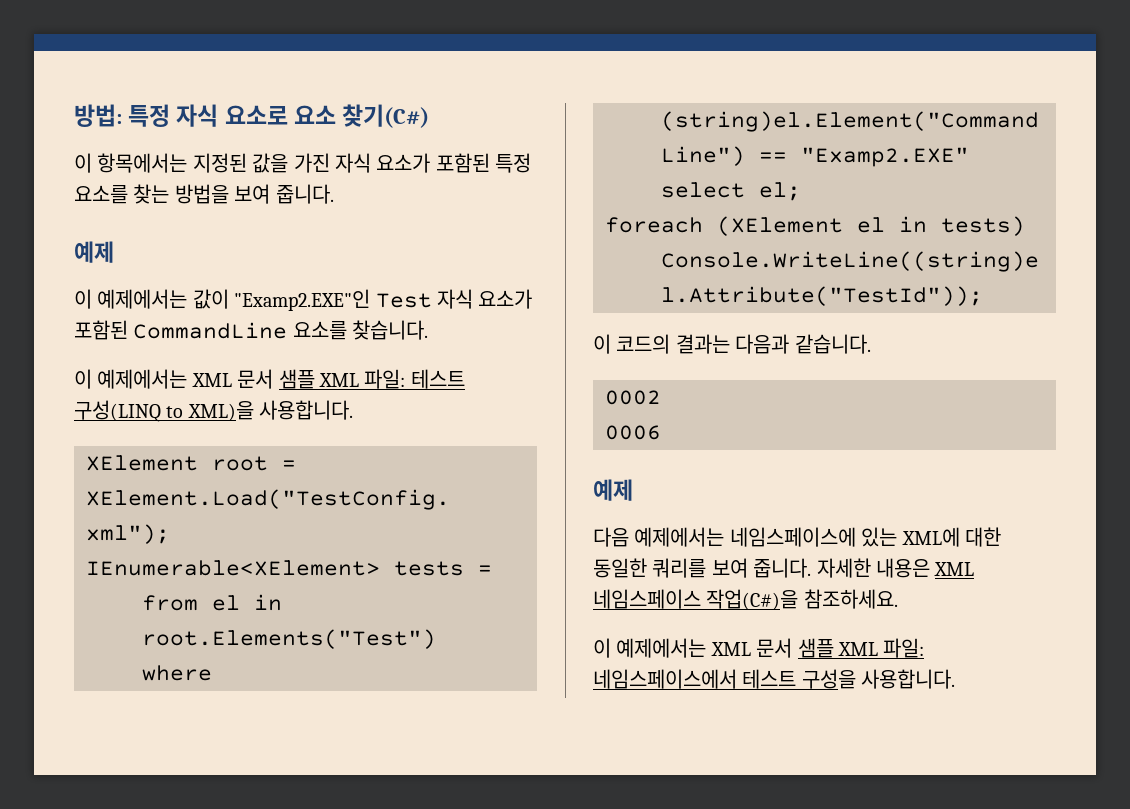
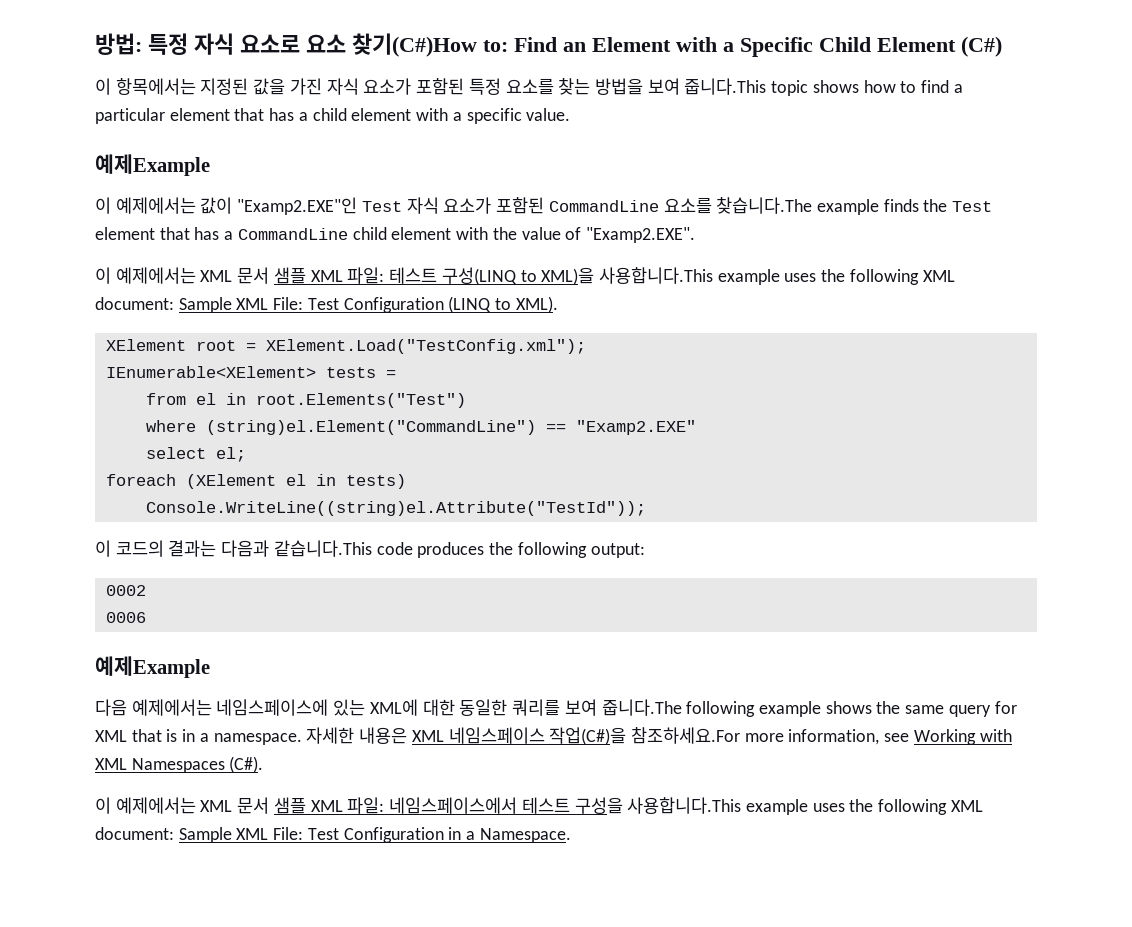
- 방법: 특정 자식 요소로 요소 찾기(C#)
+ 방법: 특정 자식 요소로 요소 찾기(C#)How to: Find an Element with a Specific Child Element (C#)
- 이 항목에서는 지정된 값을 가진 자식 요소가 포함된 특정 요소를 찾는 방법을 보여 줍니다.
- 예제
+ 이 항목에서는 지정된 값을 가진 자식 요소가 포함된 특정 요소를 찾는 방법을 보여 줍니다.This topic shows how to find a particular element that has a child element with a specific value.
+ 예제Example
- 이 예제에서는 값이 "Examp2.EXE"인 Test 자식 요소가 포함된 CommandLine 요소를 찾습니다.
+ 이 예제에서는 값이 "Examp2.EXE"인 Test 자식 요소가 포함된 CommandLine 요소를 찾습니다.The example finds the Test element that has a CommandLine child element with the value of "Examp2.EXE".
- 이 예제에서는 XML 문서 샘플 XML 파일: 테스트 구성(LINQ to XML)을 사용합니다.
+ 이 예제에서는 XML 문서 샘플 XML 파일: 테스트 구성(LINQ to XML)을 사용합니다.This example uses the following XML document: Sample XML File: Test Configuration (LINQ to XML).
- 이 코드의 결과는 다음과 같습니다.
+ 이 코드의 결과는 다음과 같습니다.This code produces the following output:
  0006
- 예제
+ 예제Example
- 다음 예제에서는 네임스페이스에 있는 XML에 대한 동일한 쿼리를 보여 줍니다.
+ 다음 예제에서는 네임스페이스에 있는 XML에 대한 동일한 쿼리를 보여 줍니다.The following example shows the same query for XML that is in a namespace.
- 자세한 내용은 XML 네임스페이스 작업(C#)을 참조하세요.
+ 자세한 내용은 XML 네임스페이스 작업(C#)을 참조하세요.For more information, see Working with XML Namespaces (C#).
- 이 예제에서는 XML 문서 샘플 XML 파일: 네임스페이스에서 테스트 구성을 사용합니다.
+ 이 예제에서는 XML 문서 샘플 XML 파일: 네임스페이스에서 테스트 구성을 사용합니다.This example uses the following XML document: Sample XML File: Test Configuration in a Namespace.

